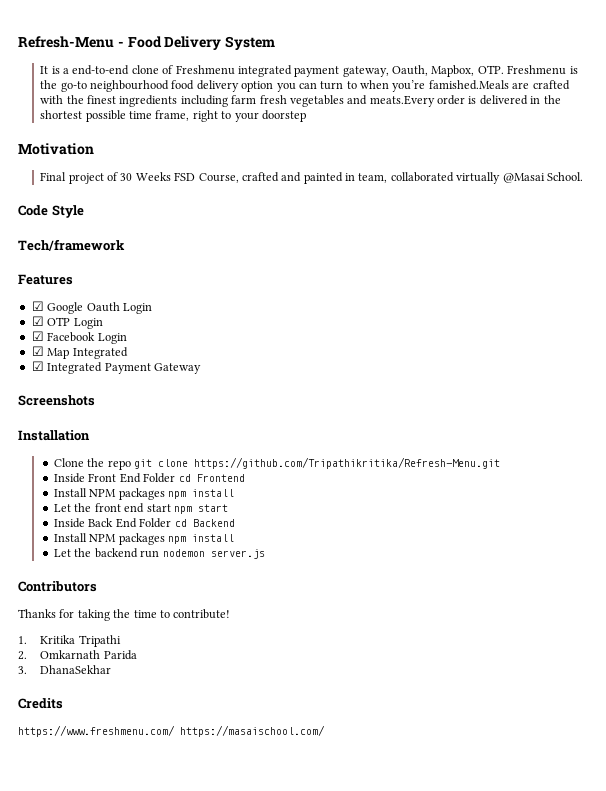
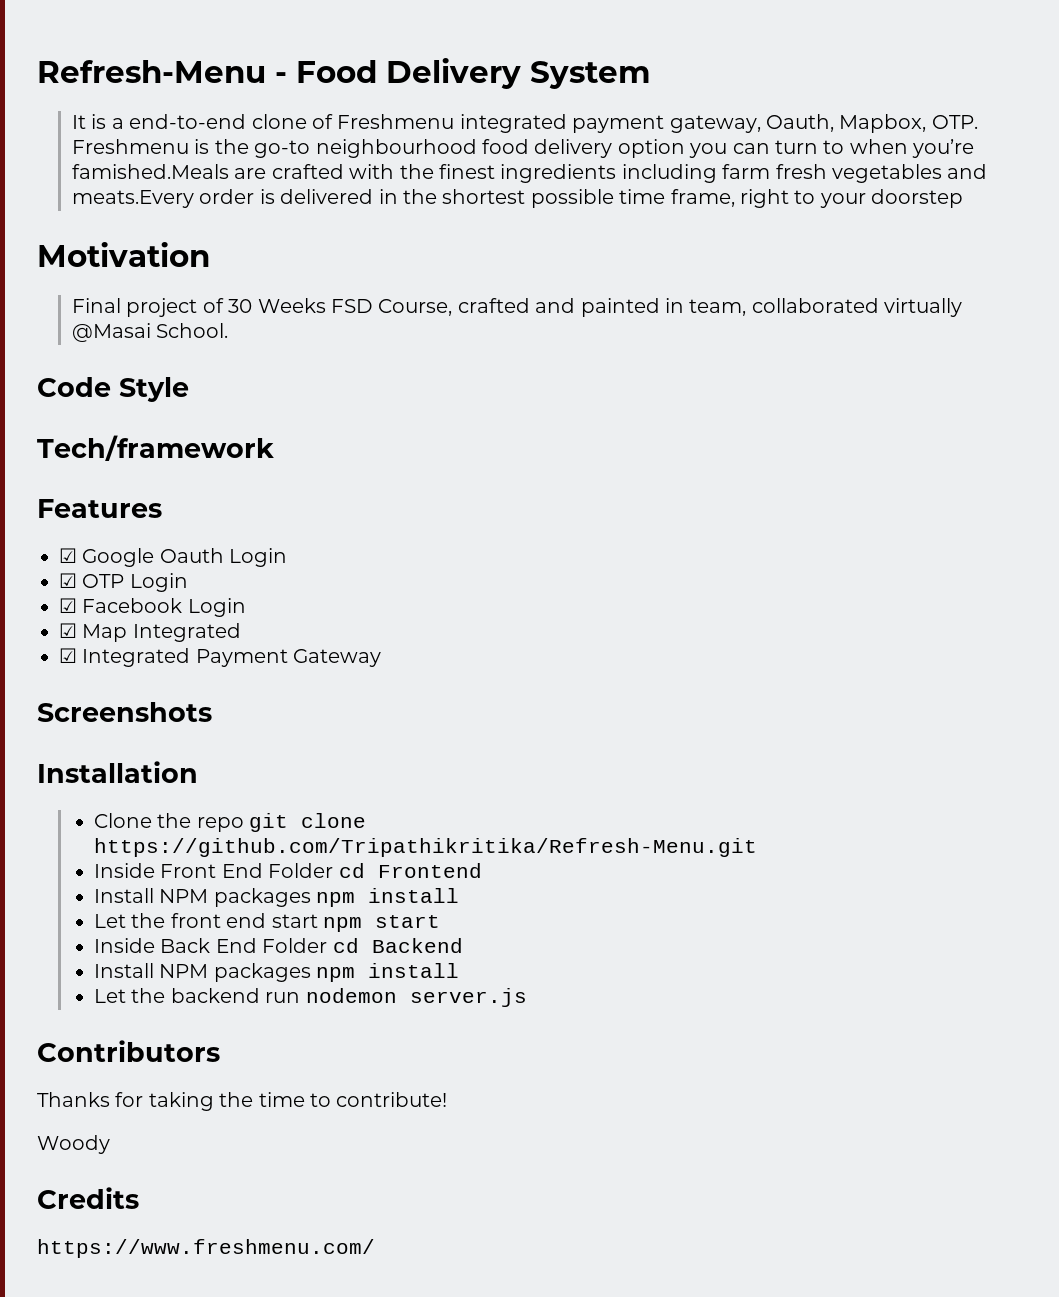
- 1. Kritika Tripathi
- 2. Omkarnath Parida
- 3. DhanaSekhar
+ Woody
- https://www.freshmenu.com/ https://masaischool.com/
+ https://www.freshmenu.com/

